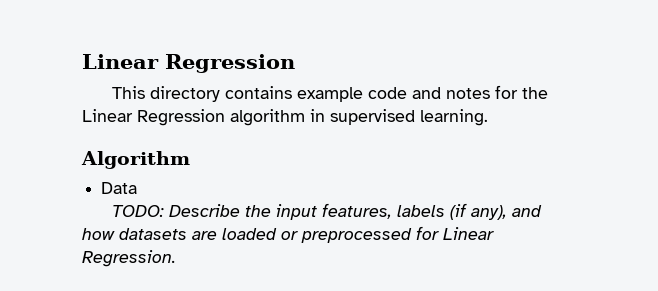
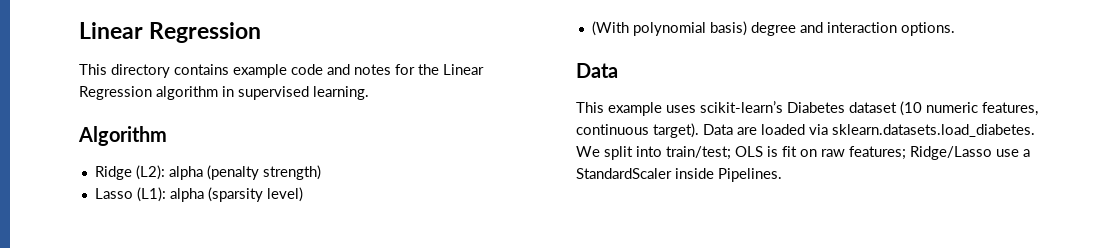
+ Ridge (L2): alpha (penalty strength)
+ Lasso (L1): alpha (sparsity level)
+ (With polynomial basis) degree and interaction options.
  Data
- TODO: Describe the input features, labels (if any), and how datasets are loaded or preprocessed for Linear Regression.
+ This example uses scikit-learn’s Diabetes dataset (10 numeric features, continuous target). Data are loaded via sklearn.datasets.load_diabetes. We split into train/test; OLS is fit on raw features; Ridge/Lasso use a StandardScaler inside Pipelines.

